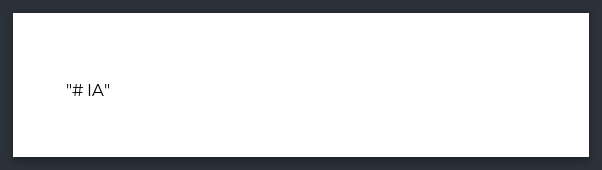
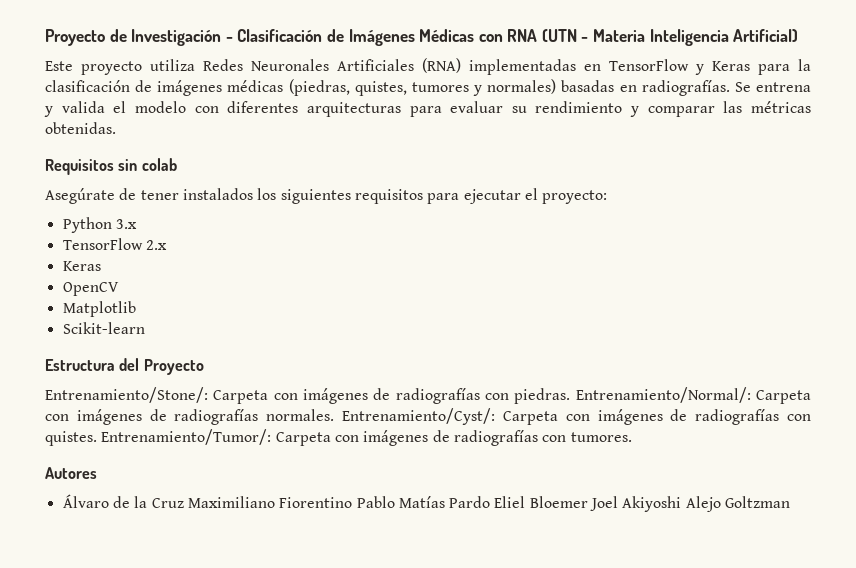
- "# IA"
+ Proyecto de Investigación - Clasificación de Imágenes Médicas con RNA (UTN - Materia Inteligencia Artificial)
+ Este proyecto utiliza Redes Neuronales Artificiales (RNA) implementadas en TensorFlow y Keras para la clasificación de imágenes médicas (piedras, quistes, tumores y normales) basadas en radiografías. Se entrena y valida el modelo con diferentes arquitecturas para evaluar su rendimiento y comparar las métricas obtenidas.
+ Requisitos sin colab
+ Asegúrate de tener instalados los siguientes requisitos para ejecutar el proyecto:
+ Python 3.x
+ TensorFlow 2.x
+ Keras
+ OpenCV
+ Matplotlib
+ Scikit-learn
+ Estructura del Proyecto
+ Entrenamiento/Stone/: Carpeta con imágenes de radiografías con piedras. Entrenamiento/Normal/: Carpeta con imágenes de radiografías normales. Entrenamiento/Cyst/: Carpeta con imágenes de radiografías con quistes. Entrenamiento/Tumor/: Carpeta con imágenes de radiografías con tumores.
+ Autores
+ Álvaro de la Cruz Maximiliano Fiorentino Pablo Matías Pardo Eliel Bloemer Joel Akiyoshi Alejo Goltzman

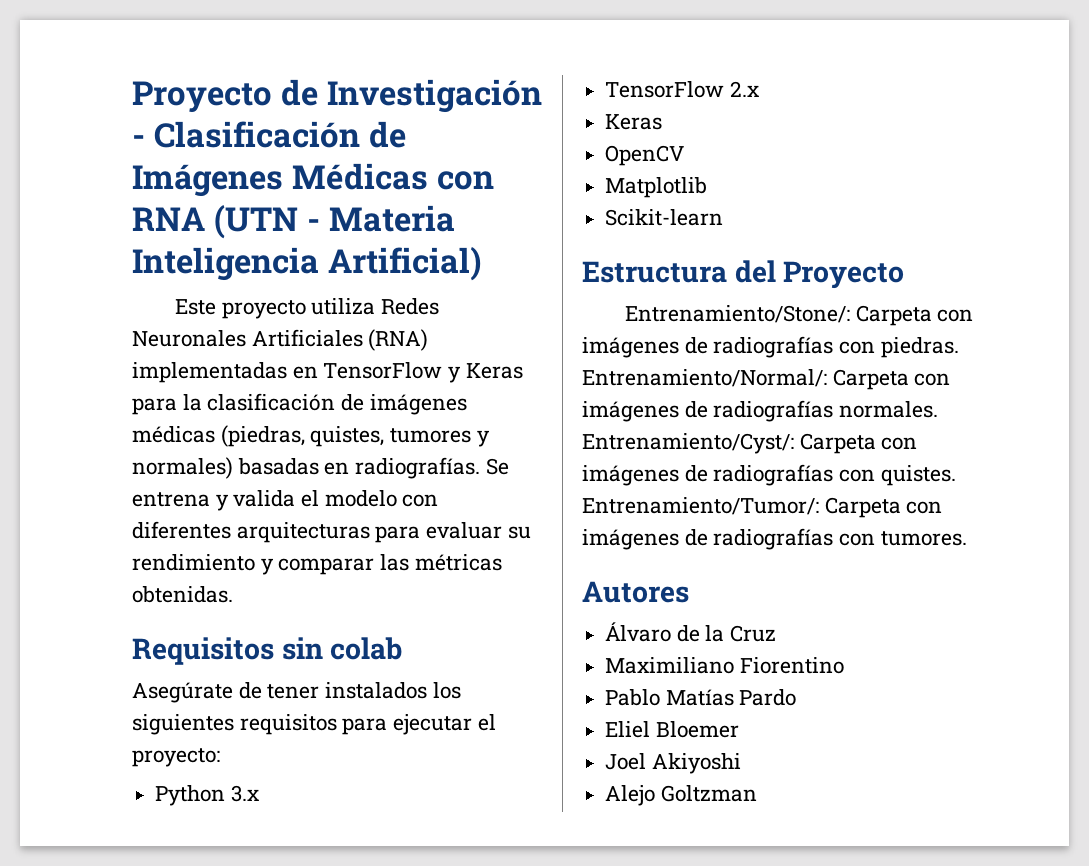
- Álvaro de la Cruz Maximiliano Fiorentino Pablo Matías Pardo Eliel Bloemer Joel Akiyoshi Alejo Goltzman
+ Álvaro de la Cruz
+ Maximiliano Fiorentino
+ Pablo Matías Pardo
+ Eliel Bloemer
+ Joel Akiyoshi
+ Alejo Goltzman

